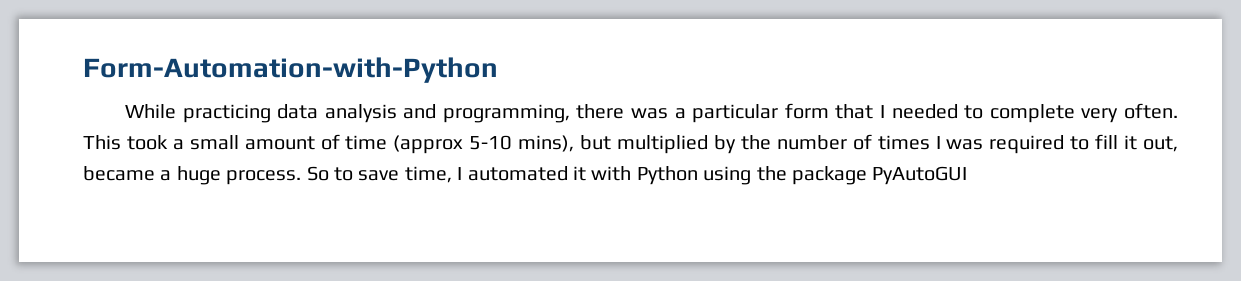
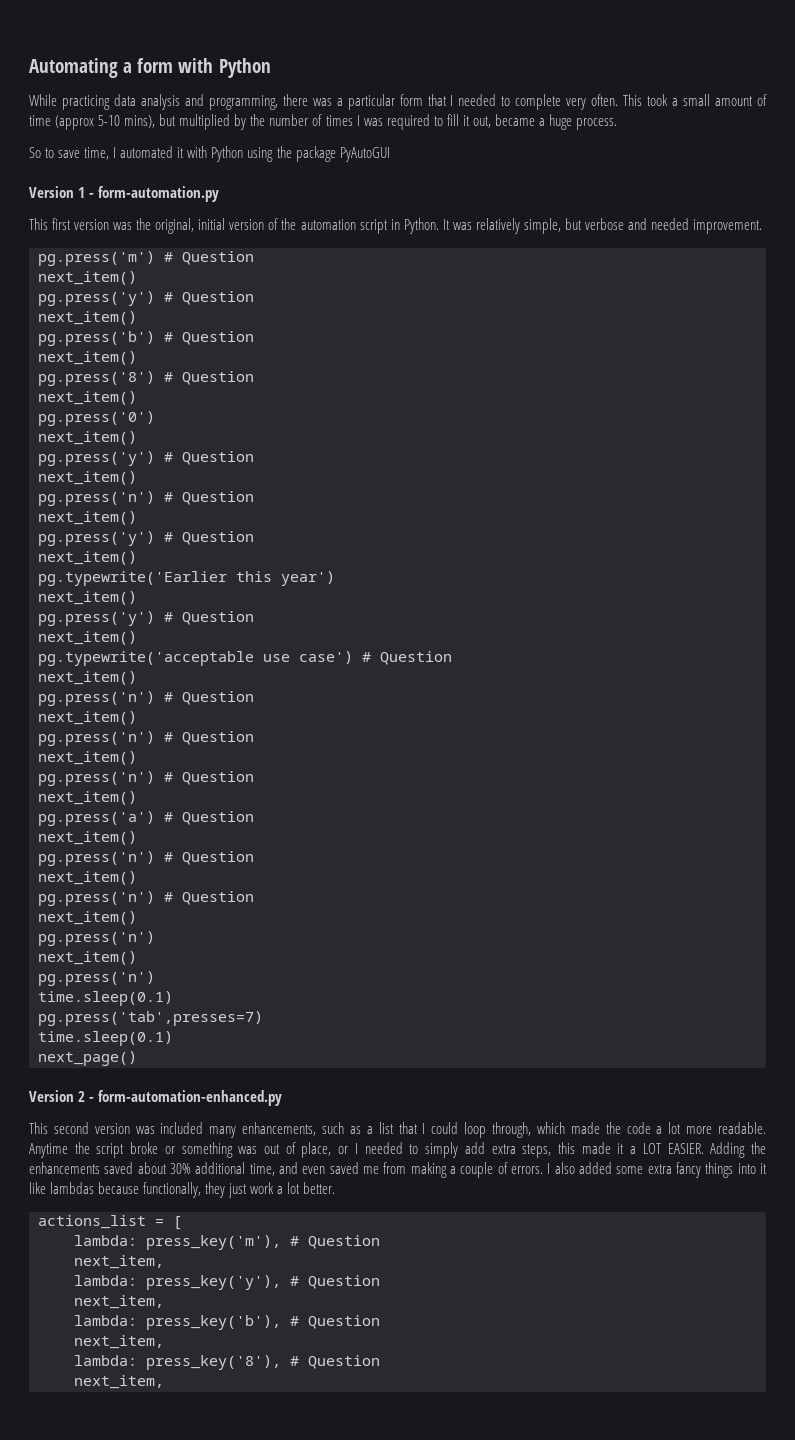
- Form-Automation-with-Python
+ Automating a form with Python
- This took a small amount of time (approx 5-10 mins), but multiplied by the number of times I was required to fill it out, became a huge process. So to save time, I automated it with Python using the package PyAutoGUI
+ This took a small amount of time (approx 5-10 mins), but multiplied by the number of times I was required to fill it out, became a huge process.
+ So to save time, I automated it with Python using the package PyAutoGUI
+ Version 1 - form-automation.py
+ This first version was the original, initial version of the automation script in Python. It was relatively simple, but verbose and needed improvement.
+ pg.press('m') # Question
+ next_item()
+ pg.press('y') # Question
+ next_item()
+ pg.press('b') # Question
+ next_item()
+ pg.press('8') # Question
+ next_item()
+ pg.press('0')
+ next_item()
+ pg.press('y') # Question
+ next_item()
+ pg.press('n') # Question
+ next_item()
+ pg.press('y') # Question
+ next_item()
+ pg.typewrite('Earlier this year')
+ next_item()
+ pg.press('y') # Question
+ next_item()
+ pg.typewrite('acceptable use case') # Question
+ next_item()
+ pg.press('n') # Question
+ next_item()
+ pg.press('n') # Question
+ next_item()
+ pg.press('n') # Question
+ next_item()
+ pg.press('a') # Question
+ next_item()
+ pg.press('n') # Question
+ next_item()
+ pg.press('n') # Question
+ next_item()
+ pg.press('n')
+ next_item()
+ pg.press('n')
+ time.sleep(0.1)
+ pg.press('tab',presses=7)
+ time.sleep(0.1)
+ next_page()
+ Version 2 - form-automation-enhanced.py
+ This second version was included many enhancements, such as a list that I could loop through, which made the code a lot more readable. Anytime the script broke or something was out of place, or I needed to simply add extra steps, this made it a LOT EASIER. Adding the enhancements saved about 30% additional time, and even saved me from making a couple of errors. I also added some extra fancy things into it like lambdas because functionally, they just work a lot better.
+ actions_list = [
+ lambda: press_key('m'), # Question
+ next_item,
+ lambda: press_key('y'), # Question
+ next_item,
+ lambda: press_key('b'), # Question
+ next_item,
+ lambda: press_key('8'), # Question
+ next_item,

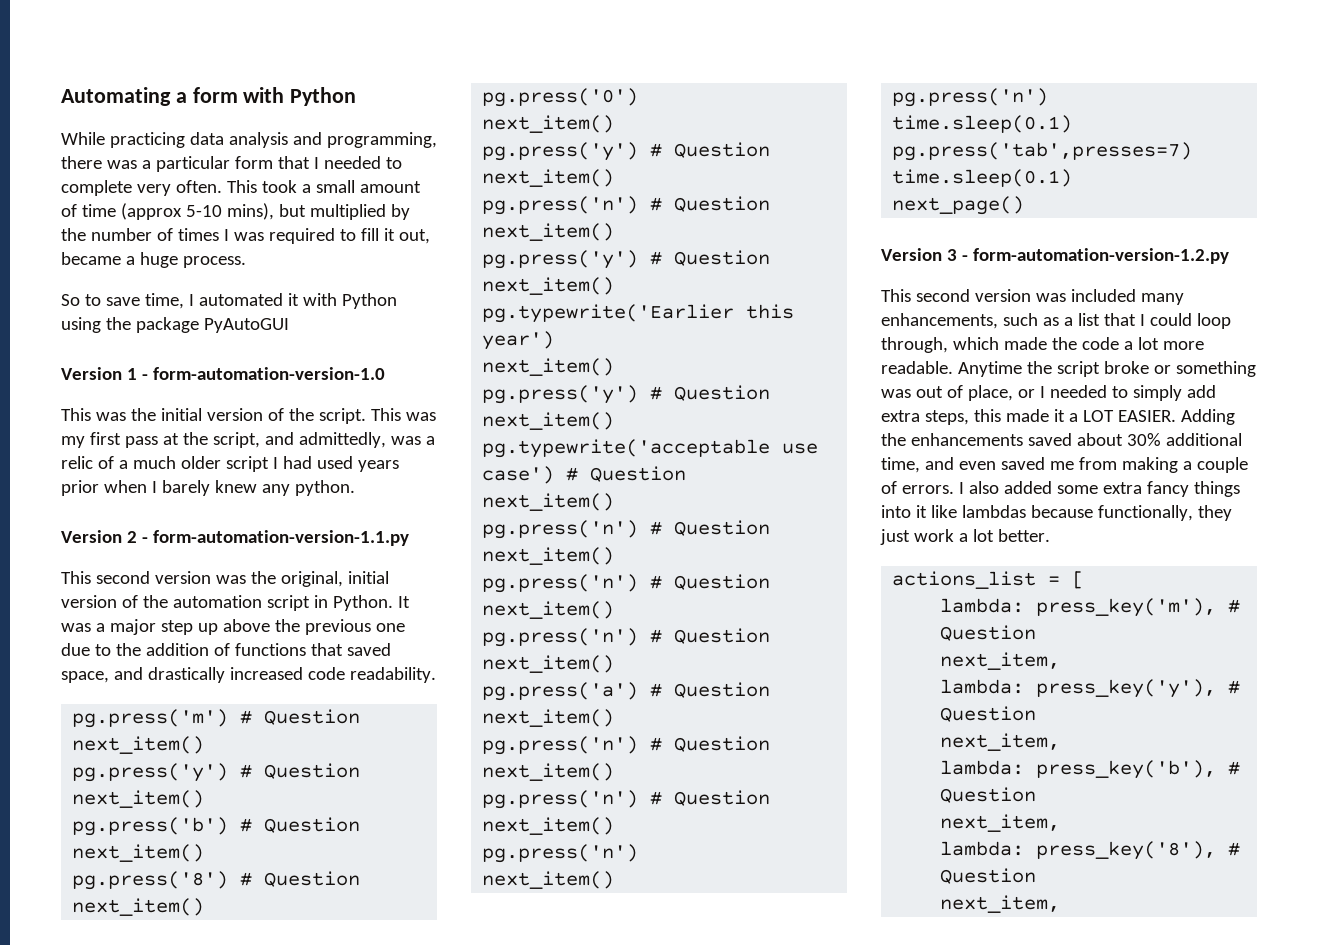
- Version 1 - form-automation.py
- This first version was the original, initial version of the automation script in Python.
+ Version 1 - form-automation-version-1.0
+ This was the initial version of the script. This was my first pass at the script, and admittedly, was a relic of a much older script I had used years prior when I barely knew any python.
+ Version 2 - form-automation-version-1.1.py
+ This second version was the original, initial version of the automation script in Python.
- It was relatively simple, but verbose and needed improvement.
+ It was a major step up above the previous one due to the addition of functions that saved space, and drastically increased code readability.
- Version 2 - form-automation-enhanced.py
+ Version 3 - form-automation-version-1.2.py

